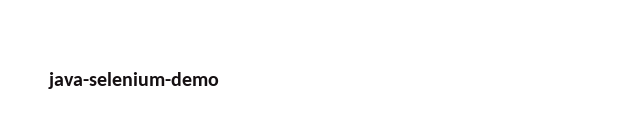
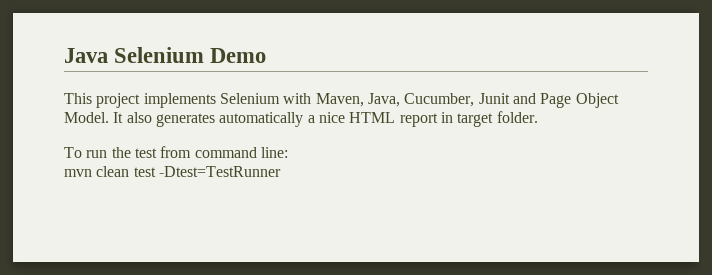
- java-selenium-demo
+ Java Selenium Demo
+ This project implements Selenium with Maven, Java, Cucumber, Junit and Page Object Model. It also generates automatically a nice HTML report in target folder.
+ To run the test from command line:
+ mvn clean test -Dtest=TestRunner

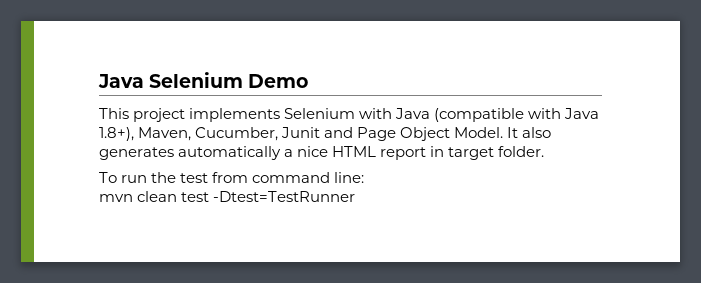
- This project implements Selenium with Maven, Java, Cucumber, Junit and Page Object Model.
+ This project implements Selenium with Java (compatible with Java 1.8+), Maven, Cucumber, Junit and Page Object Model.

